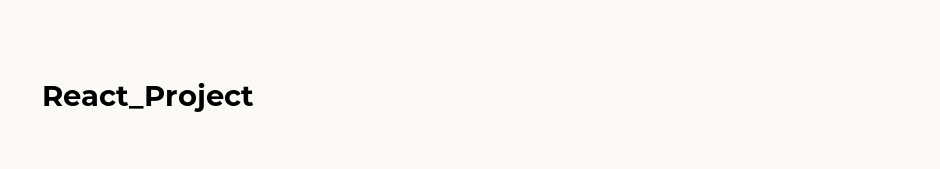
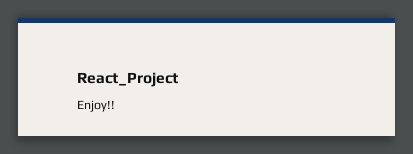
+ Enjoy!!

